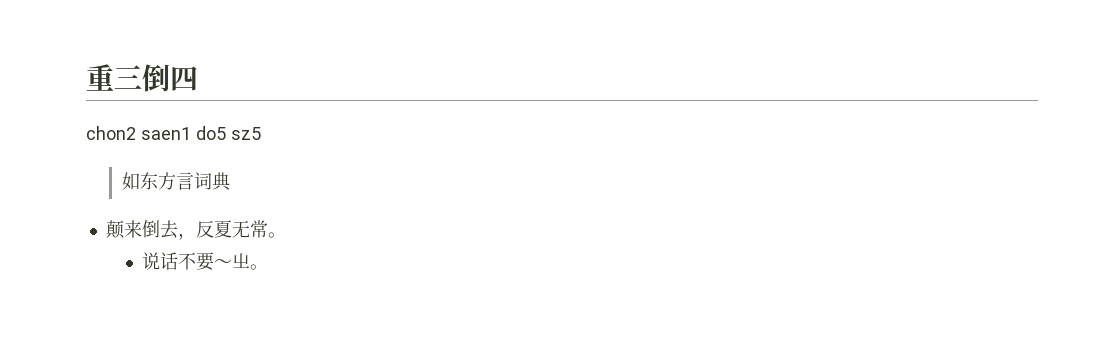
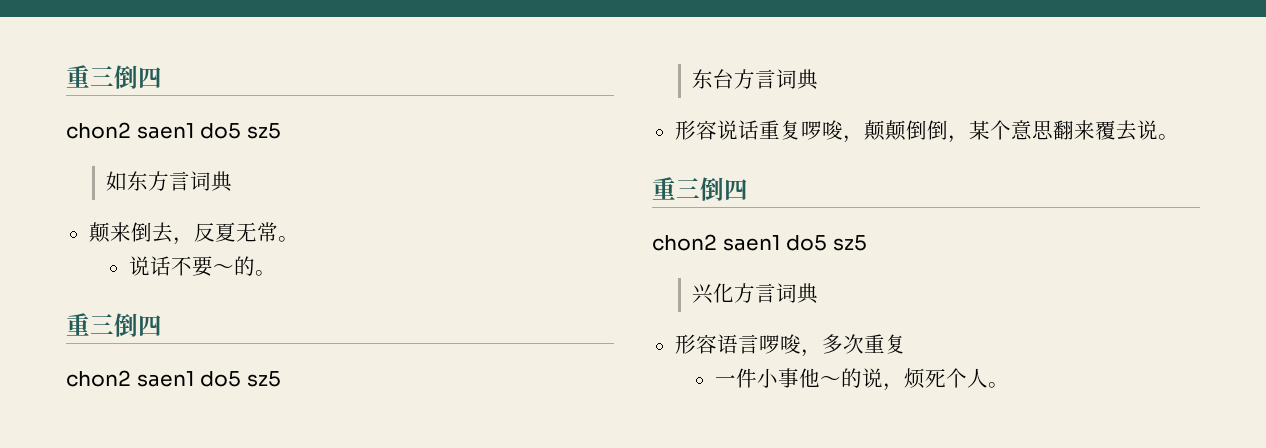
- 说话不要～㞢。
+ 说话不要～的。
+ 重三倒四
+ chon2 saen1 do5 sz5
+ 东台方言词典
+ 形容说话重复啰唆，颠颠倒倒，某个意思翻来覆去说。
+ 重三倒四
+ chon2 saen1 do5 sz5
+ 兴化方言词典
+ 形容语言啰唆，多次重复
+ 一件小事他～的说，烦死个人。

